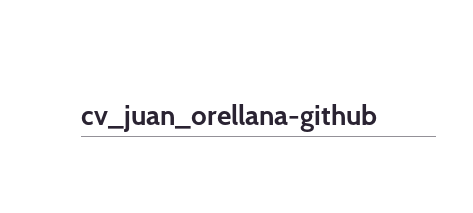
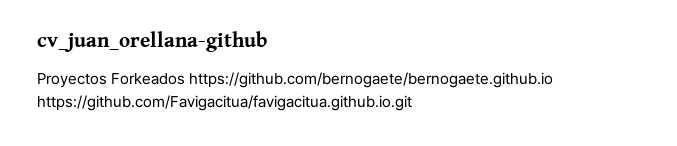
+ Proyectos Forkeados https://github.com/bernogaete/bernogaete.github.io https://github.com/Favigacitua/favigacitua.github.io.git

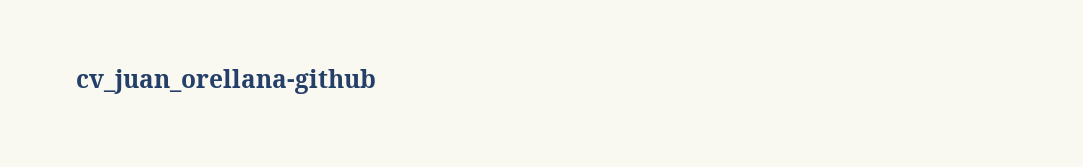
- Proyectos Forkeados https://github.com/bernogaete/bernogaete.github.io https://github.com/Favigacitua/favigacitua.github.io.git

